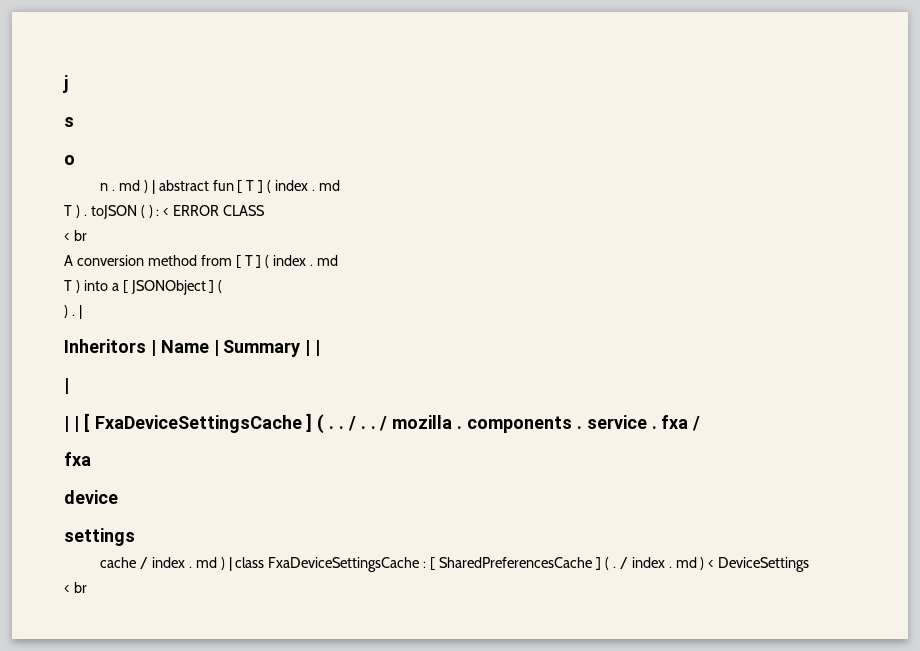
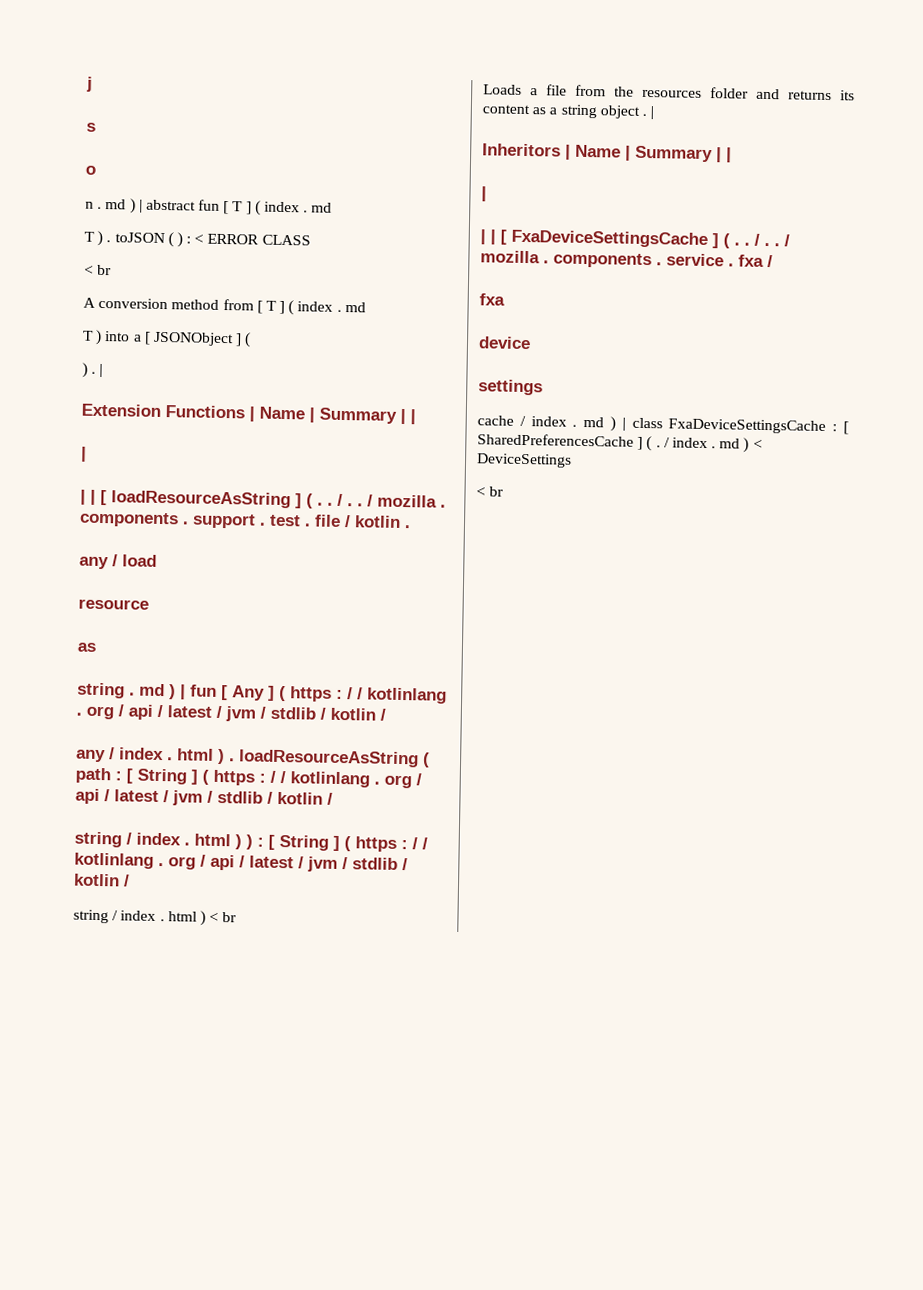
+ Extension Functions | Name | Summary | |
+ |
+ | | [ loadResourceAsString ] ( . . / . . / mozilla . components . support . test . file / kotlin .
+ any / load
+ resource
+ as
+ string . md ) | fun [ Any ] ( https : / / kotlinlang . org / api / latest / jvm / stdlib / kotlin /
+ any / index . html ) . loadResourceAsString ( path : [ String ] ( https : / / kotlinlang . org / api / latest / jvm / stdlib / kotlin /
+ string / index . html ) ) : [ String ] ( https : / / kotlinlang . org / api / latest / jvm / stdlib / kotlin /
+ string / index . html ) < br
+ Loads a file from the resources folder and returns its content as a string object . |

